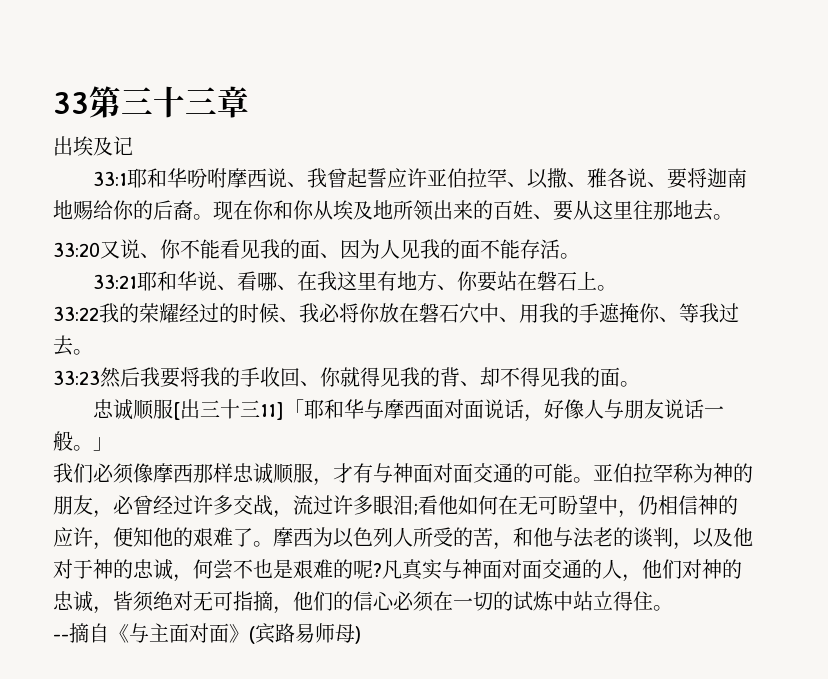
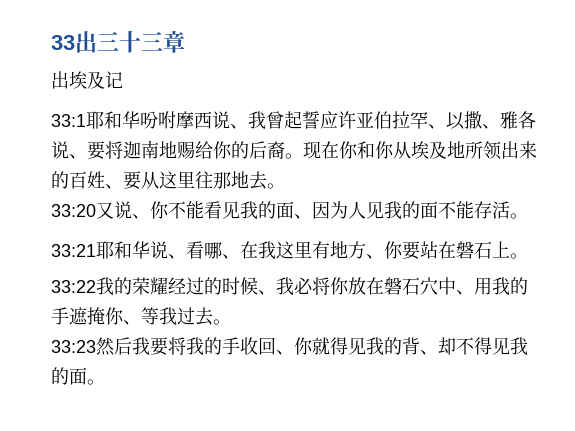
- 33第三十三章
+ 33出三十三章
- 忠诚顺服[出三十三11]「耶和华与摩西面对面说话，好像人与朋友说话一般。」
- 我们必须像摩西那样忠诚顺服，才有与神面对面交通的可能。亚伯拉罕称为神的朋友，必曾经过许多交战，流过许多眼泪;看他如何在无可盼望中，仍相信神的应许，便知他的艰难了。摩西为以色列人所受的苦，和他与法老的谈判，以及他对于神的忠诚，何尝不也是艰难的呢?凡真实与神面对面交通的人，他们对神的忠诚，皆须绝对无可指摘，他们的信心必须在一切的试炼中站立得住。
- --摘自《与主面对面》(宾路易师母)

